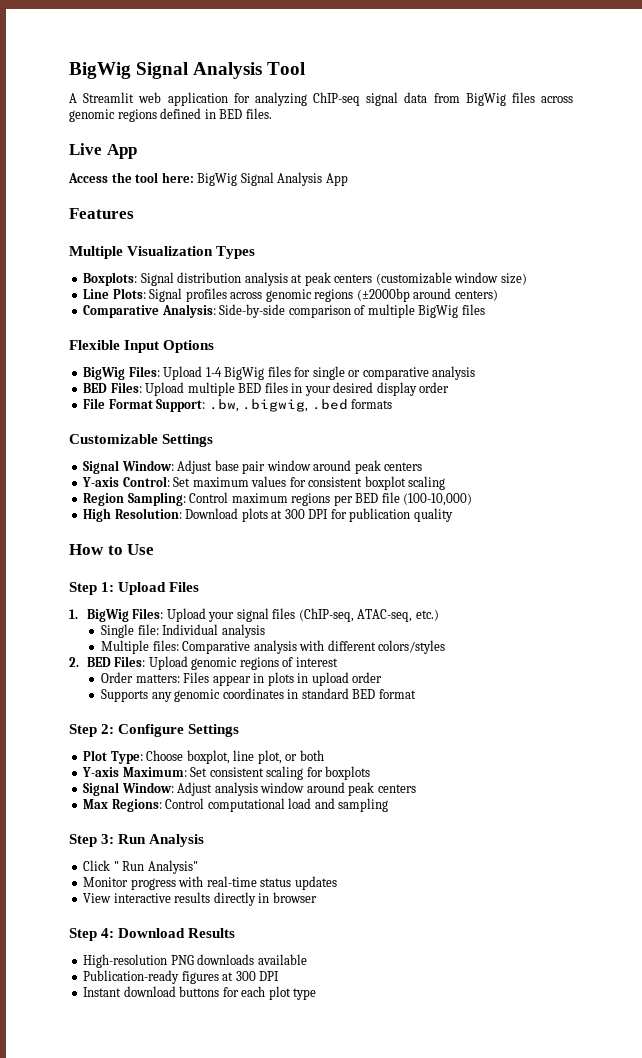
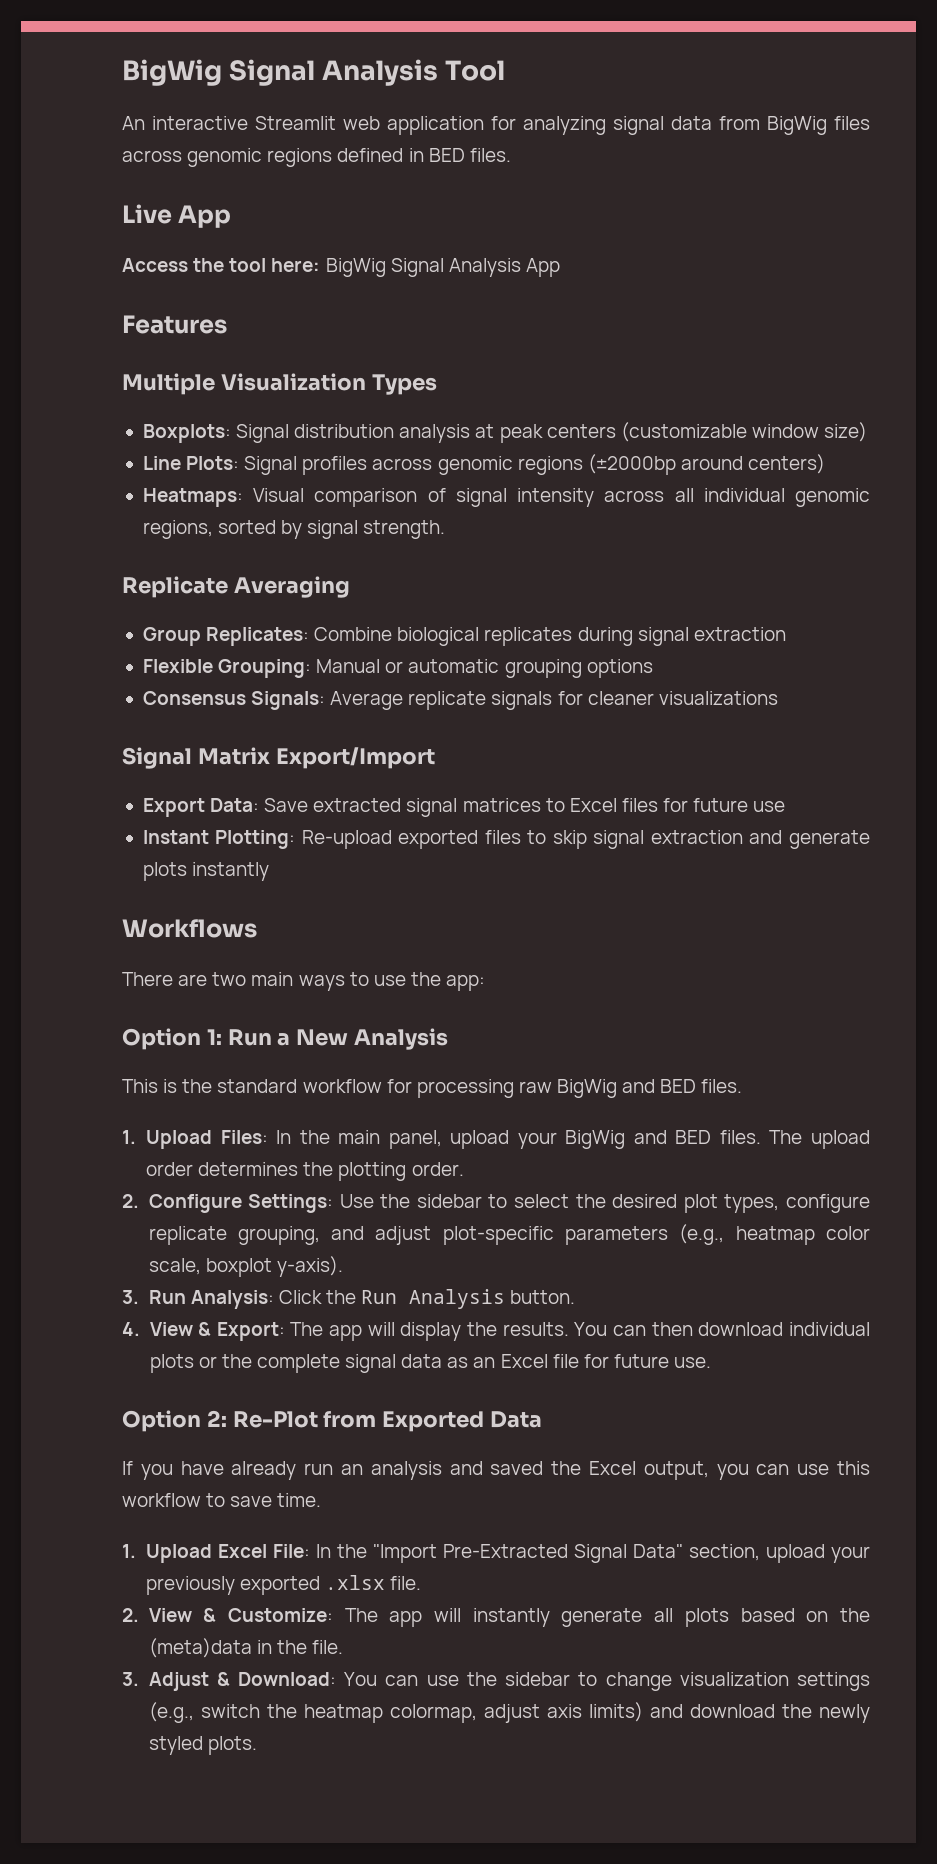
- A Streamlit web application for analyzing ChIP-seq signal data from BigWig files across genomic regions defined in BED files.
+ An interactive Streamlit web application for analyzing signal data from BigWig files across genomic regions defined in BED files.
- Comparative Analysis: Side-by-side comparison of multiple BigWig files
- Flexible Input Options
- BigWig Files: Upload 1-4 BigWig files for single or comparative analysis
- BED Files: Upload multiple BED files in your desired display order
- File Format Support: .bw, .bigwig, .bed formats
- Customizable Settings
- Signal Window: Adjust base pair window around peak centers
- Y-axis Control: Set maximum values for consistent boxplot scaling
- Region Sampling: Control maximum regions per BED file (100-10,000)
- High Resolution: Download plots at 300 DPI for publication quality
- How to Use
- Step 1: Upload Files
- 1. BigWig Files: Upload your signal files (ChIP-seq, ATAC-seq, etc.)
- Single file: Individual analysis
- Multiple files: Comparative analysis with different colors/styles
- 2. BED Files: Upload genomic regions of interest
- Order matters: Files appear in plots in upload order
- Supports any genomic coordinates in standard BED format
- Step 2: Configure Settings
- Plot Type: Choose boxplot, line plot, or both
- Y-axis Maximum: Set consistent scaling for boxplots
- Signal Window: Adjust analysis window around peak centers
- Max Regions: Control computational load and sampling
- Step 3: Run Analysis
- Click " Run Analysis"
- Monitor progress with real-time status updates
- View interactive results directly in browser
- Step 4: Download Results
- High-resolution PNG downloads available
- Publication-ready figures at 300 DPI
- Instant download buttons for each plot type
+ Heatmaps: Visual comparison of signal intensity across all individual genomic regions, sorted by signal strength.
+ Replicate Averaging
+ Group Replicates: Combine biological replicates during signal extraction
+ Flexible Grouping: Manual or automatic grouping options
+ Consensus Signals: Average replicate signals for cleaner visualizations
+ Signal Matrix Export/Import
+ Export Data: Save extracted signal matrices to Excel files for future use
+ Instant Plotting: Re-upload exported files to skip signal extraction and generate plots instantly
+ Workflows
+ There are two main ways to use the app:
+ Option 1: Run a New Analysis
+ This is the standard workflow for processing raw BigWig and BED files.
+ 1. Upload Files: In the main panel, upload your BigWig and BED files. The upload order determines the plotting order.
+ 2. Configure Settings: Use the sidebar to select the desired plot types, configure replicate grouping, and adjust plot-specific parameters (e.g., heatmap color scale, boxplot y-axis).
+ 3. Run Analysis: Click the Run Analysis button.
+ 4. View & Export: The app will display the results. You can then download individual plots or the complete signal data as an Excel file for future use.
+ Option 2: Re-Plot from Exported Data
+ If you have already run an analysis and saved the Excel output, you can use this workflow to save time.
+ 1. Upload Excel File: In the "Import Pre-Extracted Signal Data" section, upload your previously exported .xlsx file.
+ 2. View & Customize: The app will instantly generate all plots based on the (meta)data in the file.
+ 3. Adjust & Download: You can use the sidebar to change visualization settings (e.g., switch the heatmap colormap, adjust axis limits) and download the newly styled plots.

